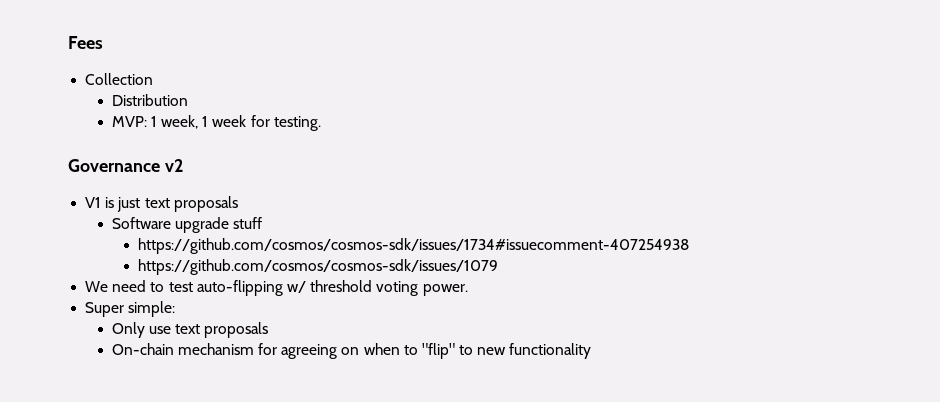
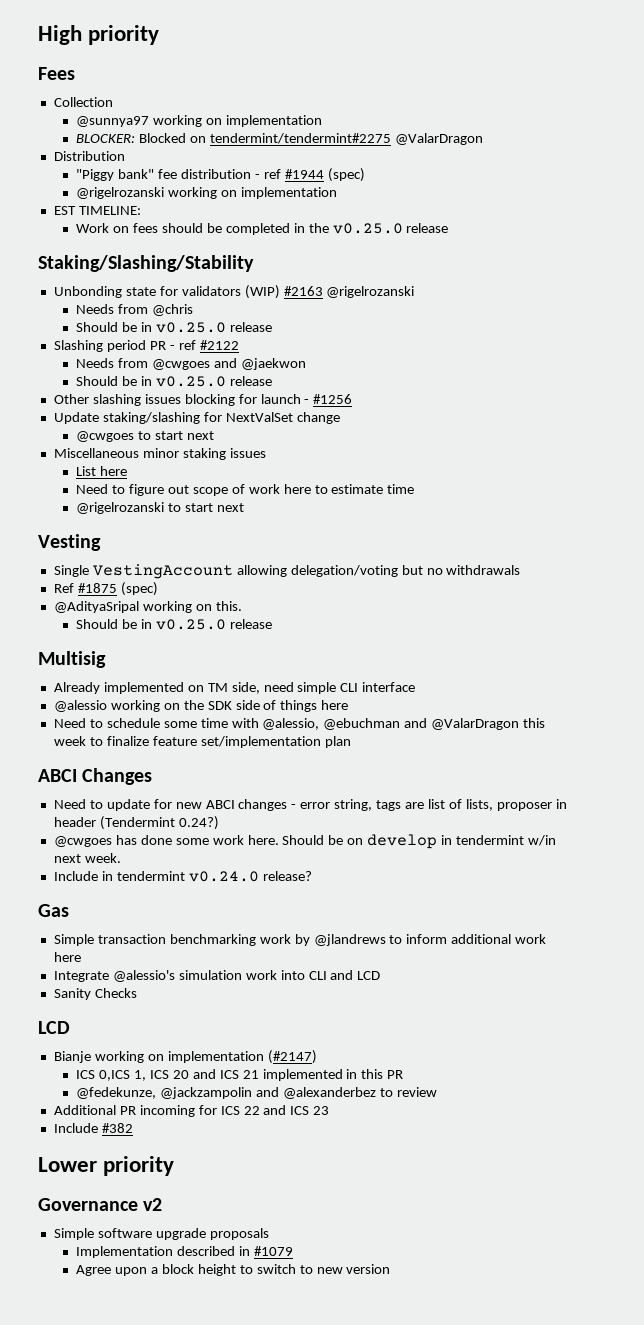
+ High priority
+ @sunnya97 working on implementation
+ BLOCKER: Blocked on tendermint/tendermint#2275 @ValarDragon
  Distribution
- MVP: 1 week, 1 week for testing.
+ "Piggy bank" fee distribution - ref #1944 (spec)
+ @rigelrozanski working on implementation
+ EST TIMELINE:
+ Work on fees should be completed in the v0.25.0 release
+ Staking/Slashing/Stability
+ Unbonding state for validators (WIP) #2163 @rigelrozanski
+ Needs from @chris
+ Should be in v0.25.0 release
+ Slashing period PR - ref #2122
+ Needs from @cwgoes and @jaekwon
+ Should be in v0.25.0 release
+ Other slashing issues blocking for launch - #1256
+ Update staking/slashing for NextValSet change
+ @cwgoes to start next
+ Miscellaneous minor staking issues
+ List here
+ Need to figure out scope of work here to estimate time
+ @rigelrozanski to start next
+ Vesting
+ Single VestingAccount allowing delegation/voting but no withdrawals
+ Ref #1875 (spec)
+ @AdityaSripal working on this.
+ Should be in v0.25.0 release
+ Multisig
+ Already implemented on TM side, need simple CLI interface
+ @alessio working on the SDK side of things here
+ Need to schedule some time with @alessio, @ebuchman and @ValarDragon this week to finalize feature set/implementation plan
+ ABCI Changes
+ Need to update for new ABCI changes - error string, tags are list of lists, proposer in header (Tendermint 0.24?)
+ @cwgoes has done some work here. Should be on develop in tendermint w/in next week.
+ Include in tendermint v0.24.0 release?
+ Gas
+ Simple transaction benchmarking work by @jlandrews to inform additional work here
+ Integrate @alessio's simulation work into CLI and LCD
+ Sanity Checks
+ LCD
+ Bianje working on implementation (#2147)
+ ICS 0,ICS 1, ICS 20 and ICS 21 implemented in this PR
+ @fedekunze, @jackzampolin and @alexanderbez to review
+ Additional PR incoming for ICS 22 and ICS 23
+ Include #382
+ Lower priority
  Governance v2
- V1 is just text proposals
- Software upgrade stuff
- https://github.com/cosmos/cosmos-sdk/issues/1734#issuecomment-407254938
- https://github.com/cosmos/cosmos-sdk/issues/1079
- We need to test auto-flipping w/ threshold voting power.
- Super simple:
- Only use text proposals
- On-chain mechanism for agreeing on when to "flip" to new functionality
+ Simple software upgrade proposals
+ Implementation described in #1079
+ Agree upon a block height to switch to new version

